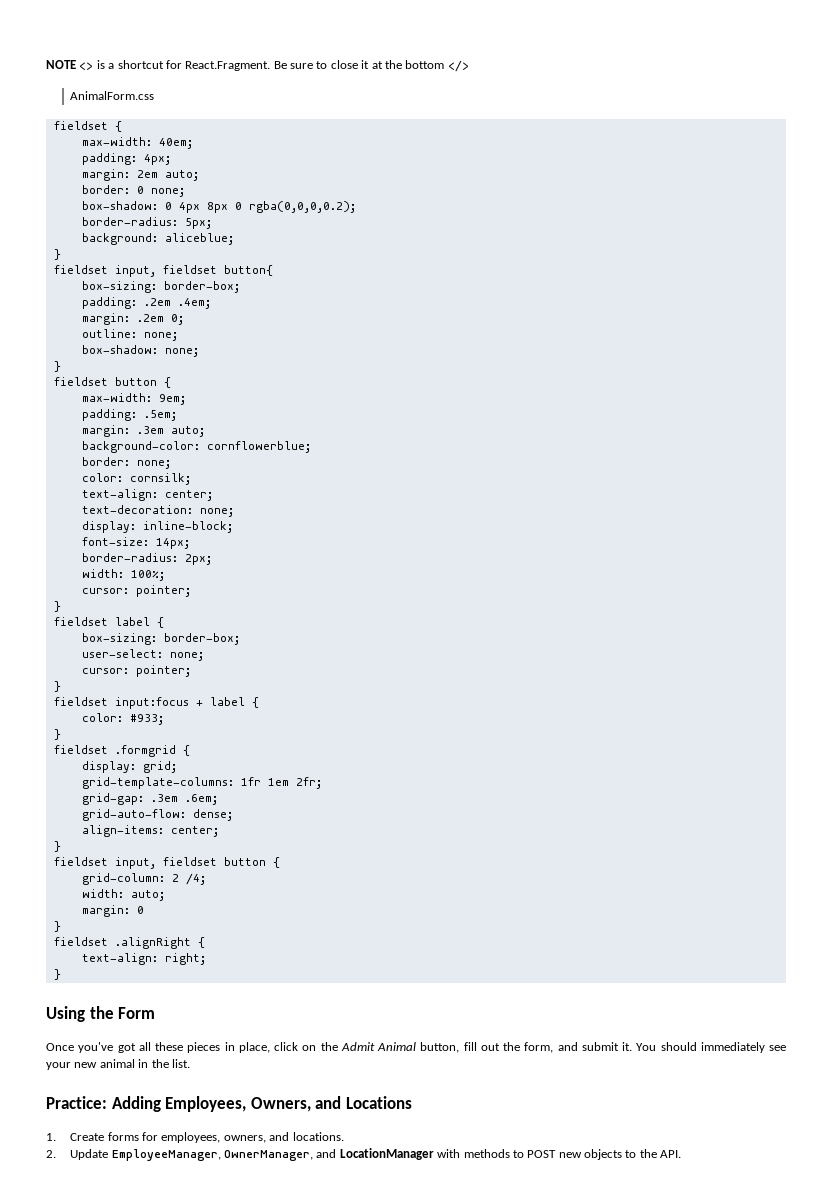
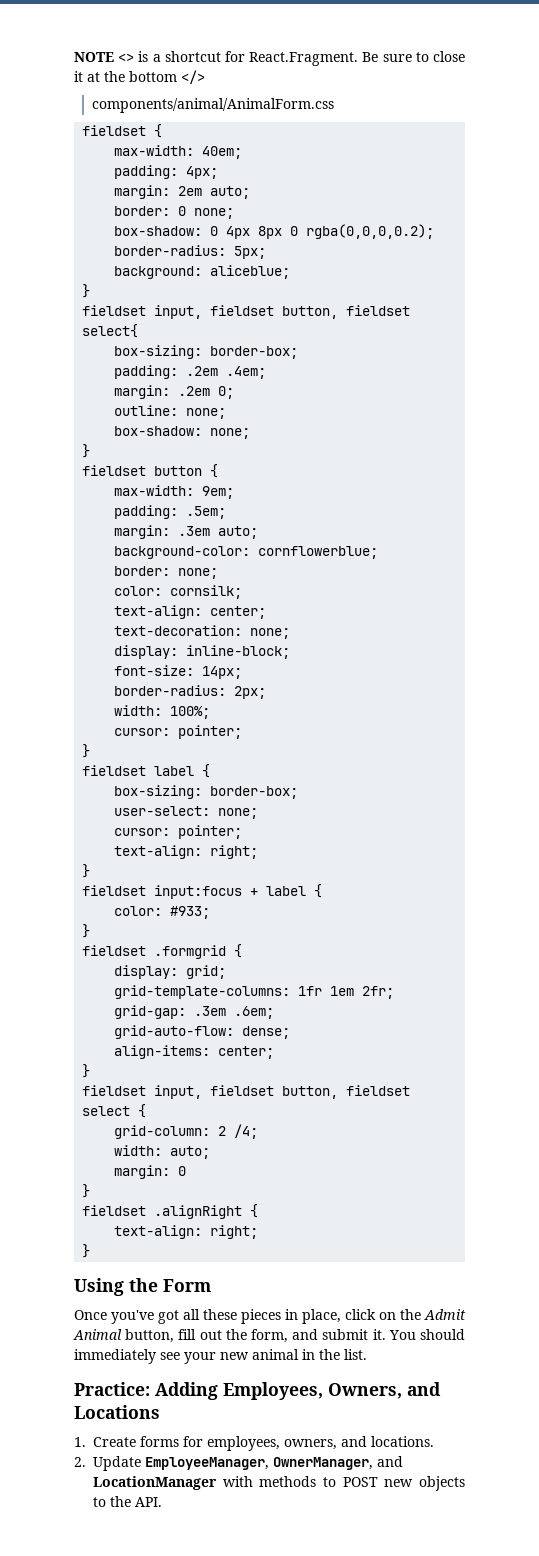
- AnimalForm.css
+ components/animal/AnimalForm.css
- fieldset input, fieldset button{
+ fieldset input, fieldset button, fieldset select{
  user-select: none;
  cursor: pointer;
+ text-align: right;
- fieldset input, fieldset button {
+ fieldset input, fieldset button, fieldset select {

